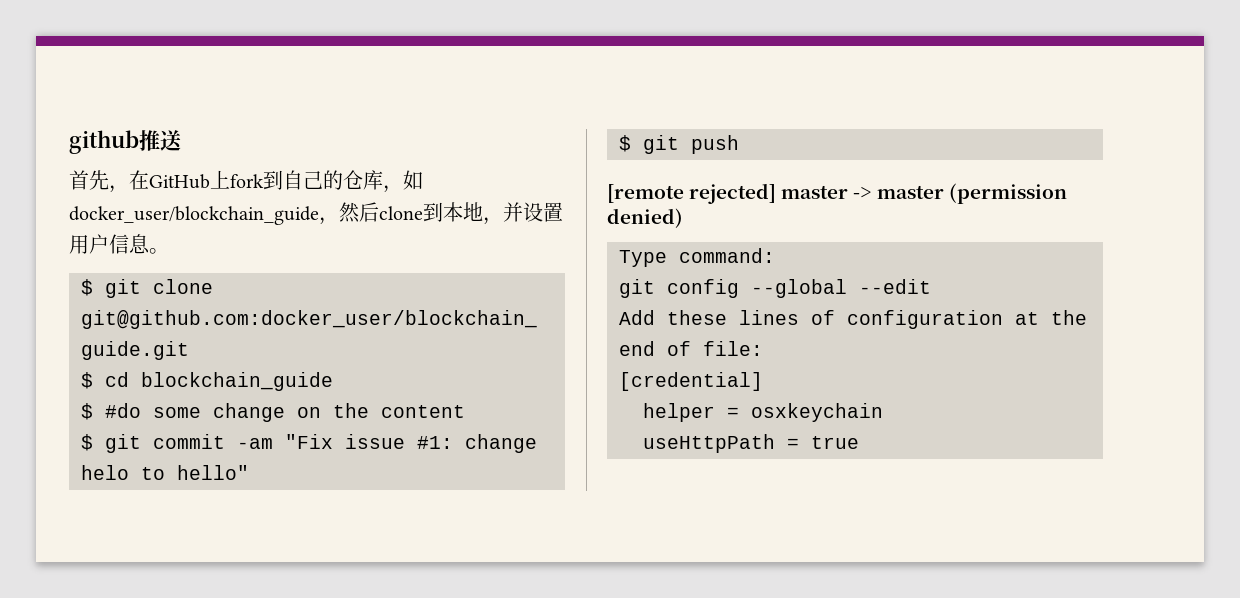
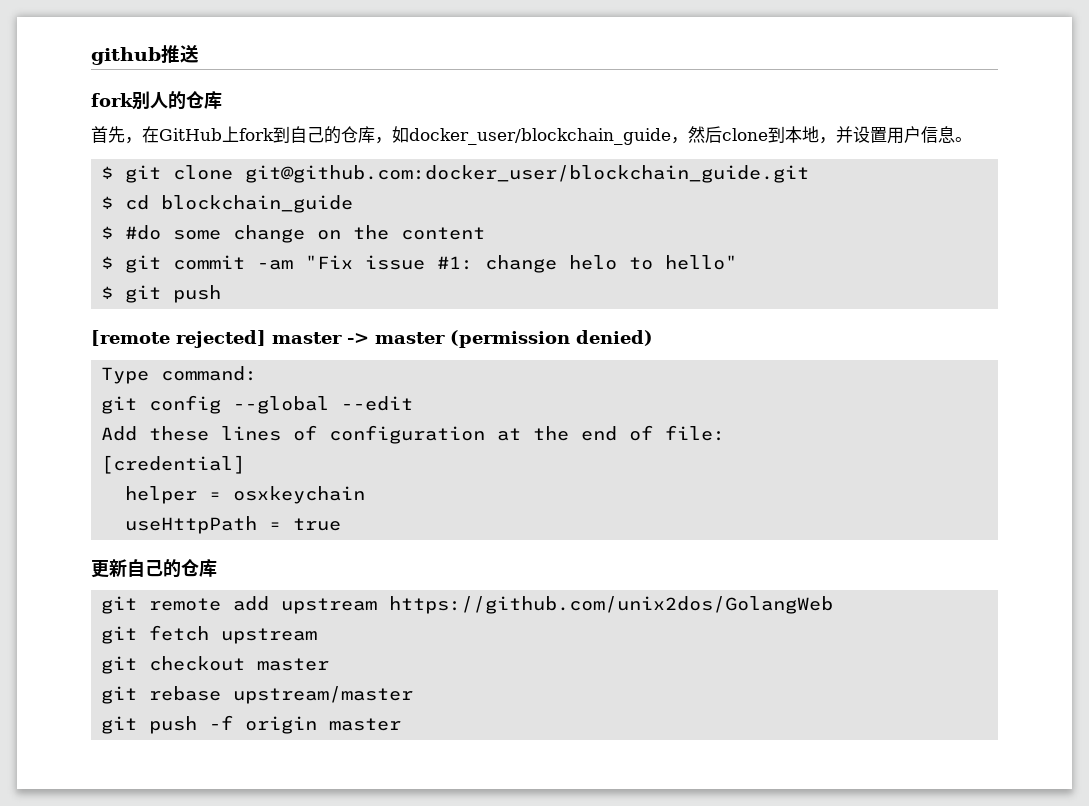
+ fork别人的仓库
+ 更新自己的仓库
+ git remote add upstream https://github.com/unix2dos/GolangWeb
+ git fetch upstream
+ git checkout master
+ git rebase upstream/master
+ git push -f origin master

